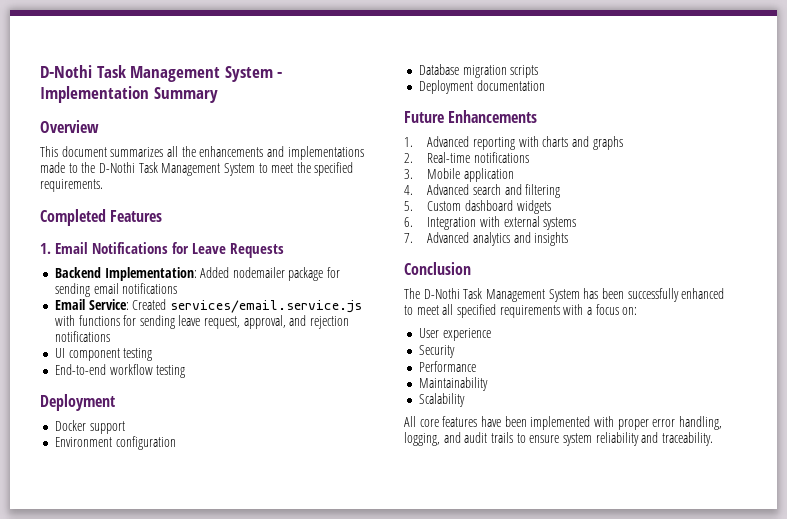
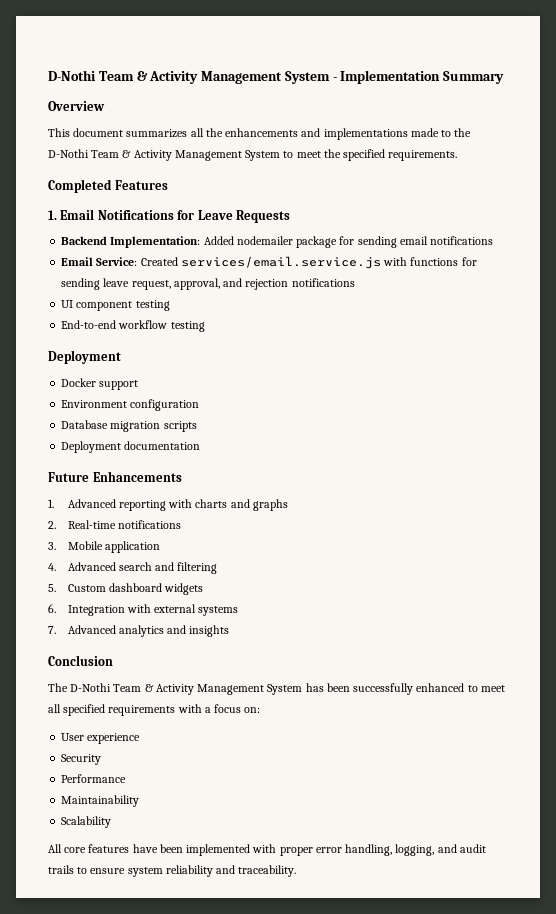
- D-Nothi Task Management System - Implementation Summary
+ D-Nothi Team & Activity Management System - Implementation Summary
- This document summarizes all the enhancements and implementations made to the D-Nothi Task Management System to meet the specified requirements.
+ This document summarizes all the enhancements and implementations made to the D-Nothi Team & Activity Management System to meet the specified requirements.
- The D-Nothi Task Management System has been successfully enhanced to meet all specified requirements with a focus on:
+ The D-Nothi Team & Activity Management System has been successfully enhanced to meet all specified requirements with a focus on:

